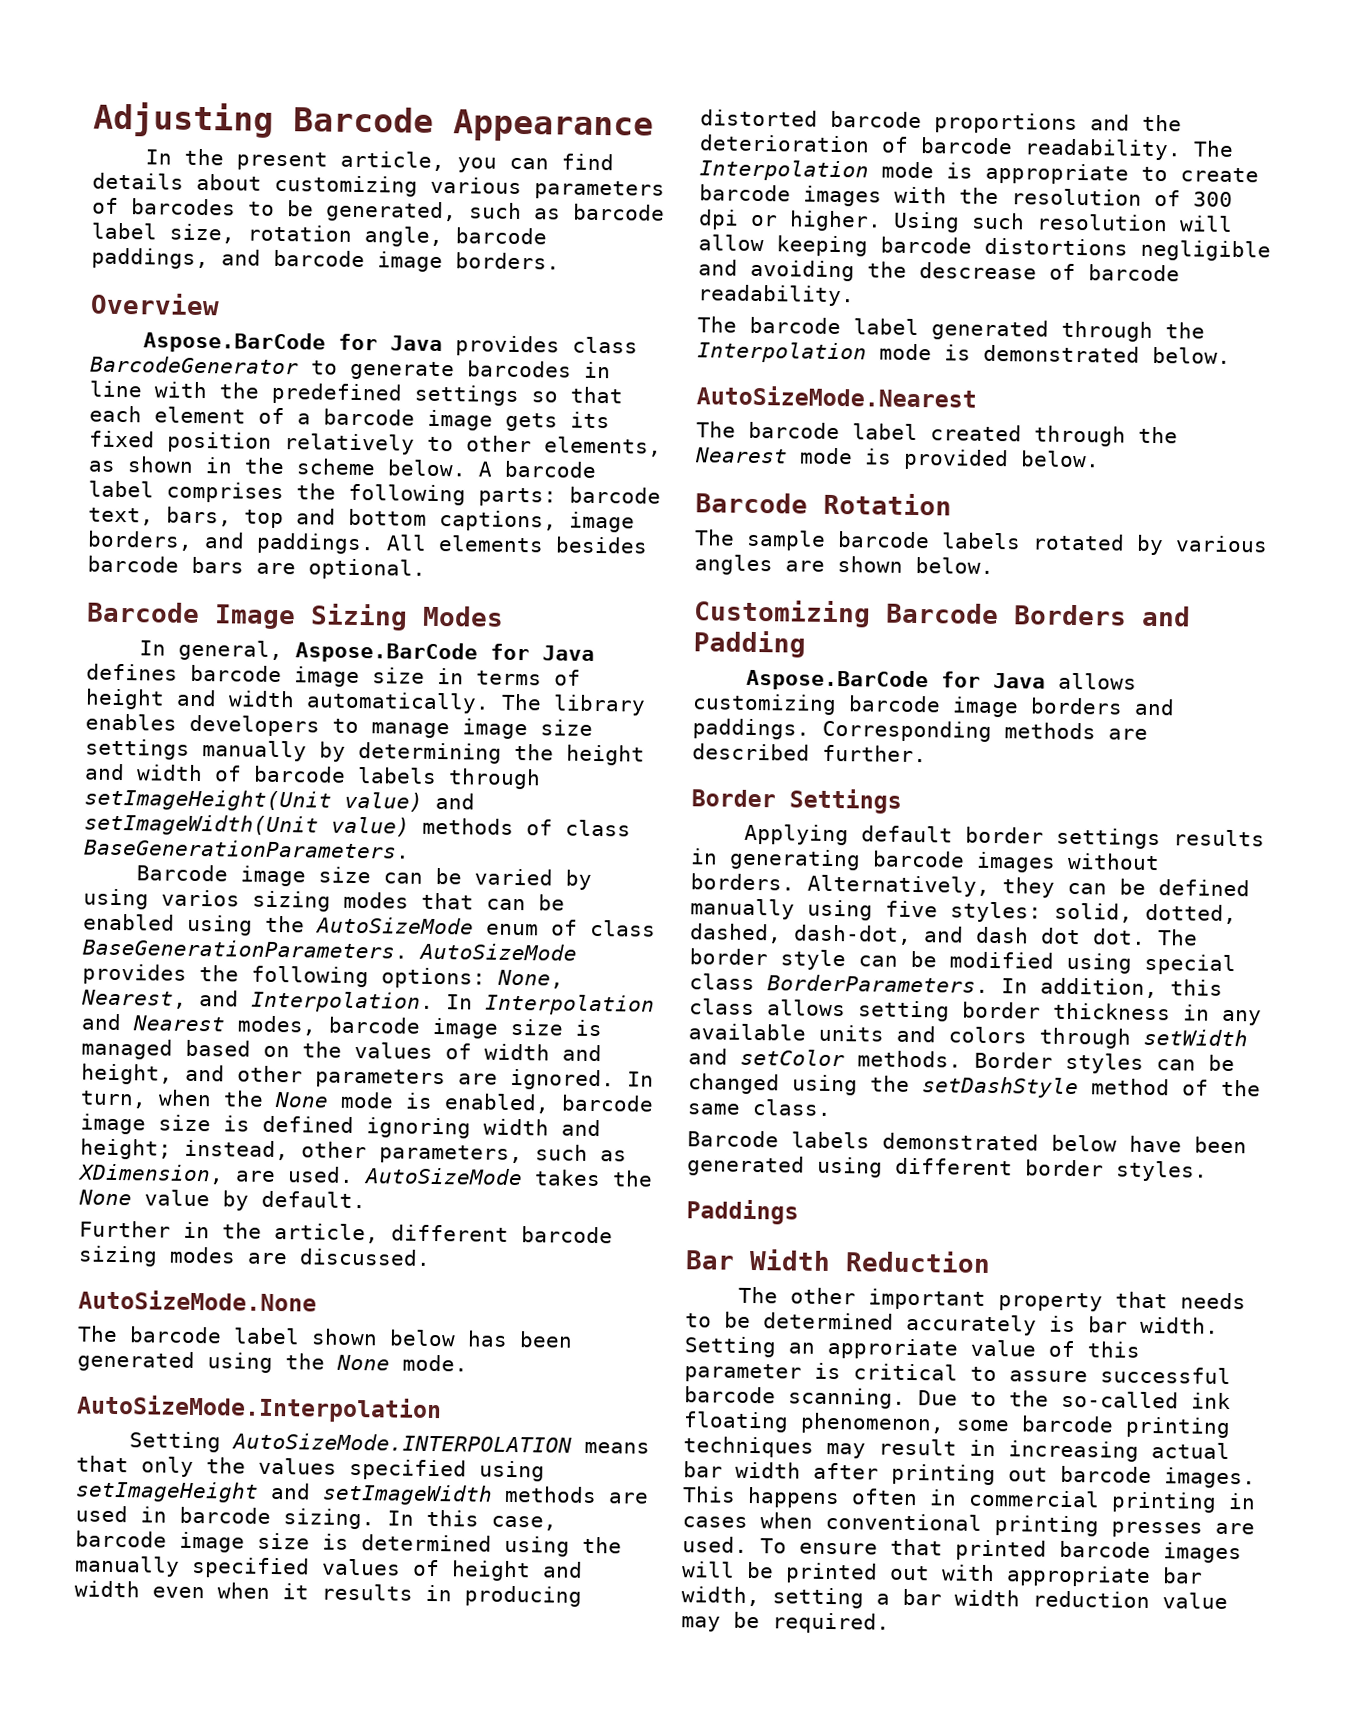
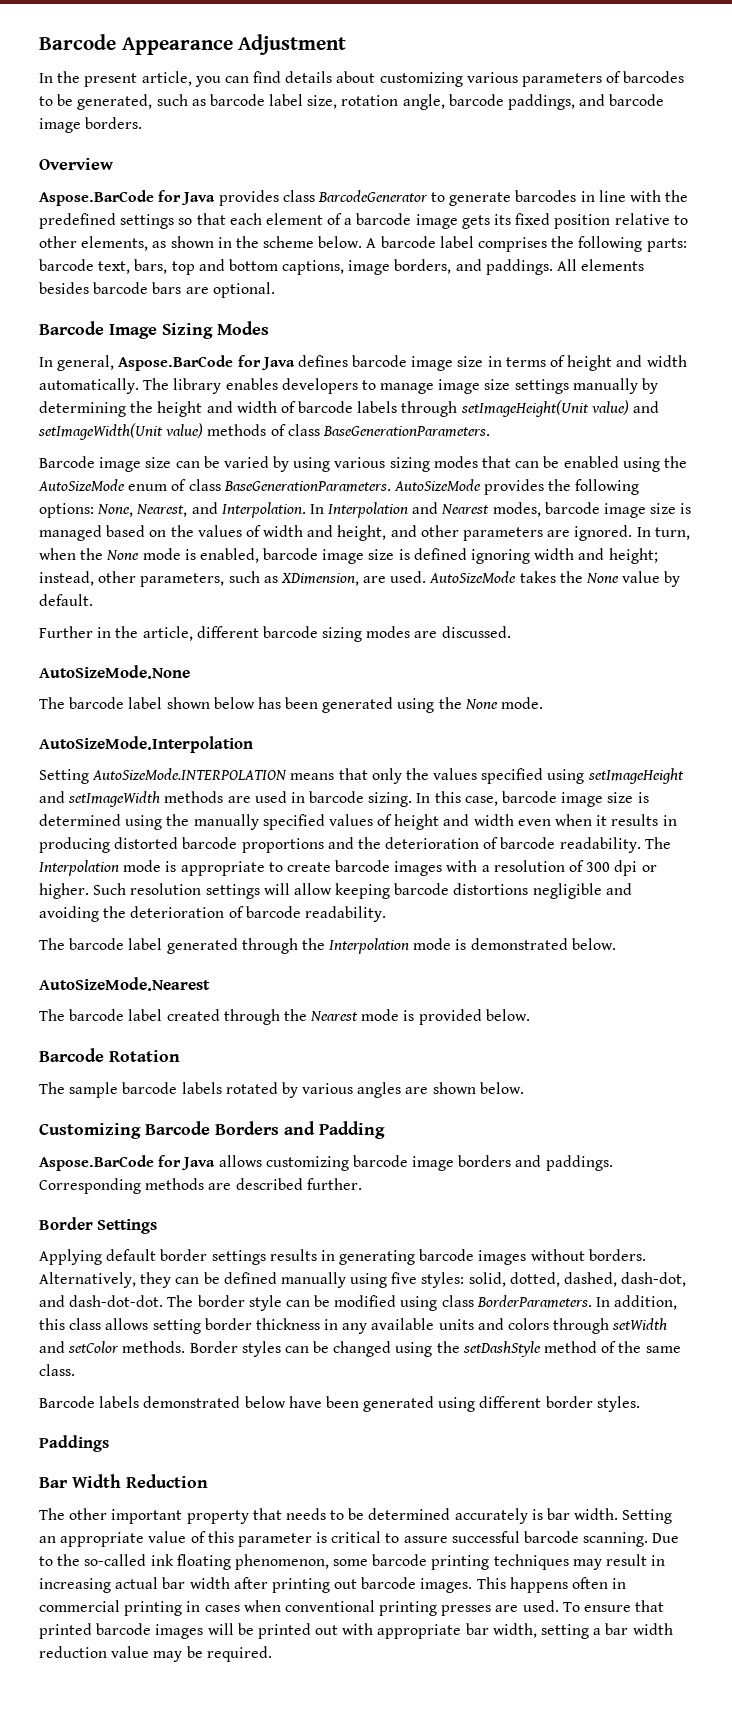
- Adjusting Barcode Appearance
+ Barcode Appearance Adjustment
- Aspose.BarCode for Java provides class BarcodeGenerator to generate barcodes in line with the predefined settings so that each element of a barcode image gets its fixed position relatively to other elements, as shown in the scheme below.
+ Aspose.BarCode for Java provides class BarcodeGenerator to generate barcodes in line with the predefined settings so that each element of a barcode image gets its fixed position relative to other elements, as shown in the scheme below.
- Barcode image size can be varied by using varios sizing modes that can be enabled using the AutoSizeMode enum of class BaseGenerationParameters.
+ Barcode image size can be varied by using various sizing modes that can be enabled using the AutoSizeMode enum of class BaseGenerationParameters.
- The Interpolation mode is appropriate to create barcode images with the resolution of 300 dpi or higher.
+ The Interpolation mode is appropriate to create barcode images with a resolution of 300 dpi or higher.
- Using such resolution will allow keeping barcode distortions negligible and avoiding the descrease of barcode readability.
+ Such resolution settings will allow keeping barcode distortions negligible and avoiding the deterioration of barcode readability.
- Alternatively, they can be defined manually using five styles: solid, dotted, dashed, dash-dot, and dash dot dot.
+ Alternatively, they can be defined manually using five styles: solid, dotted, dashed, dash-dot, and dash-dot-dot.
- The border style can be modified using special class BorderParameters.
+ The border style can be modified using class BorderParameters.
- Setting an approriate value of this parameter is critical to assure successful barcode scanning.
+ Setting an appropriate value of this parameter is critical to assure successful barcode scanning.

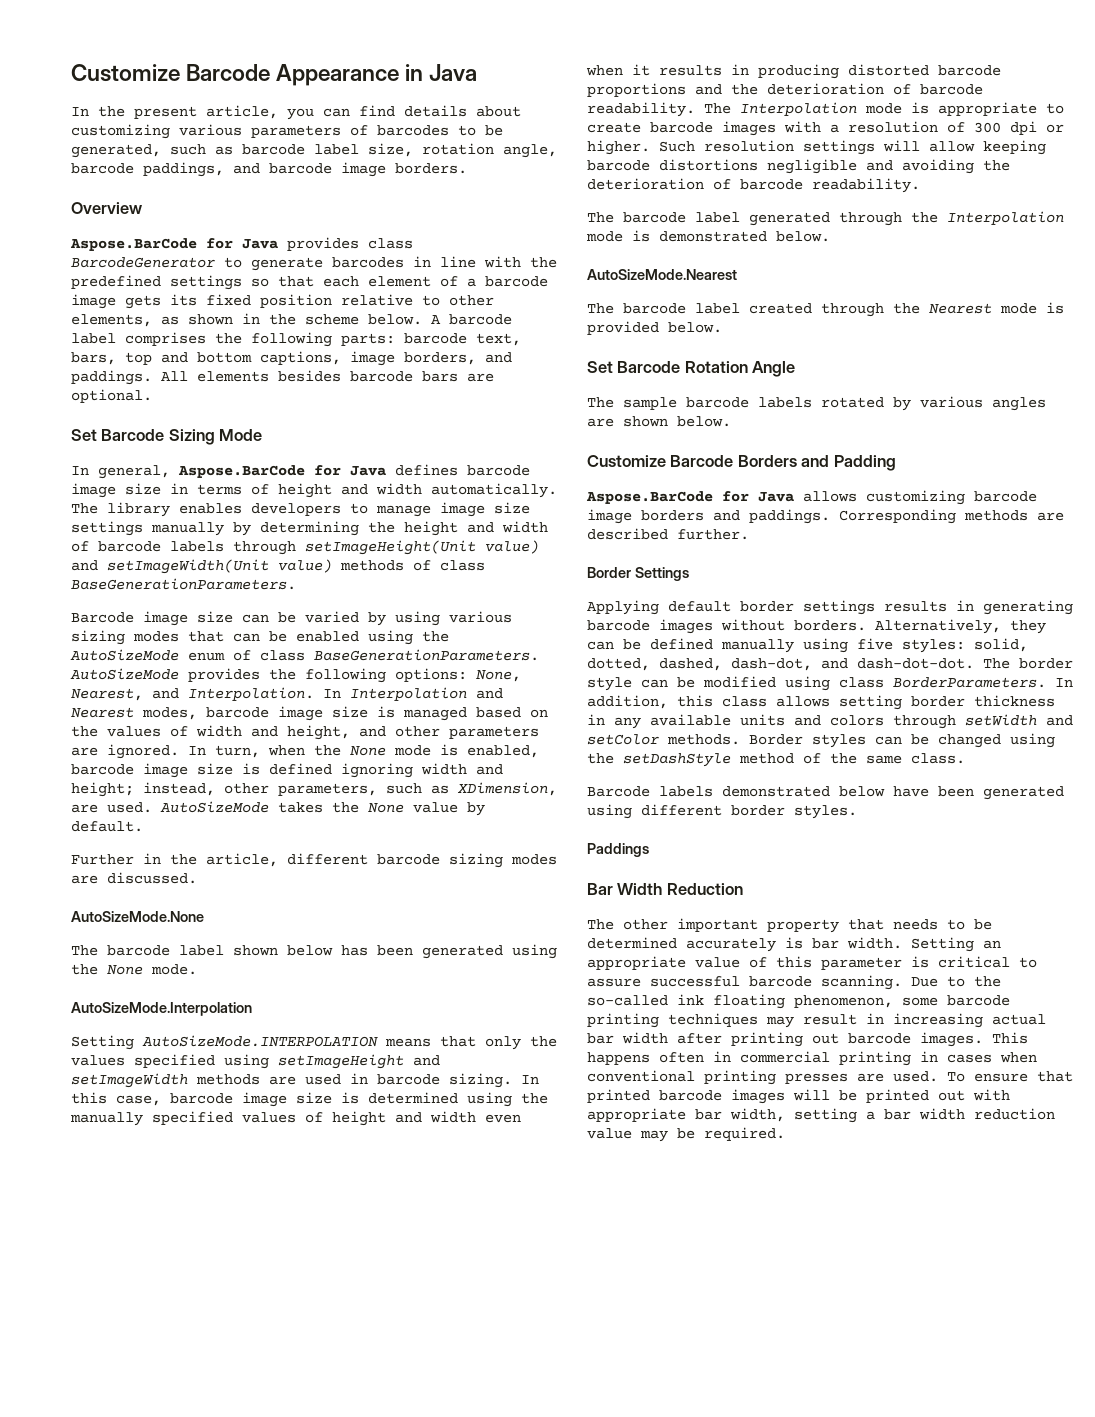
- Barcode Appearance Adjustment
+ Customize Barcode Appearance in Java
- Barcode Image Sizing Modes
+ Set Barcode Sizing Mode
- Barcode Rotation
+ Set Barcode Rotation Angle
- Customizing Barcode Borders and Padding
+ Customize Barcode Borders and Padding

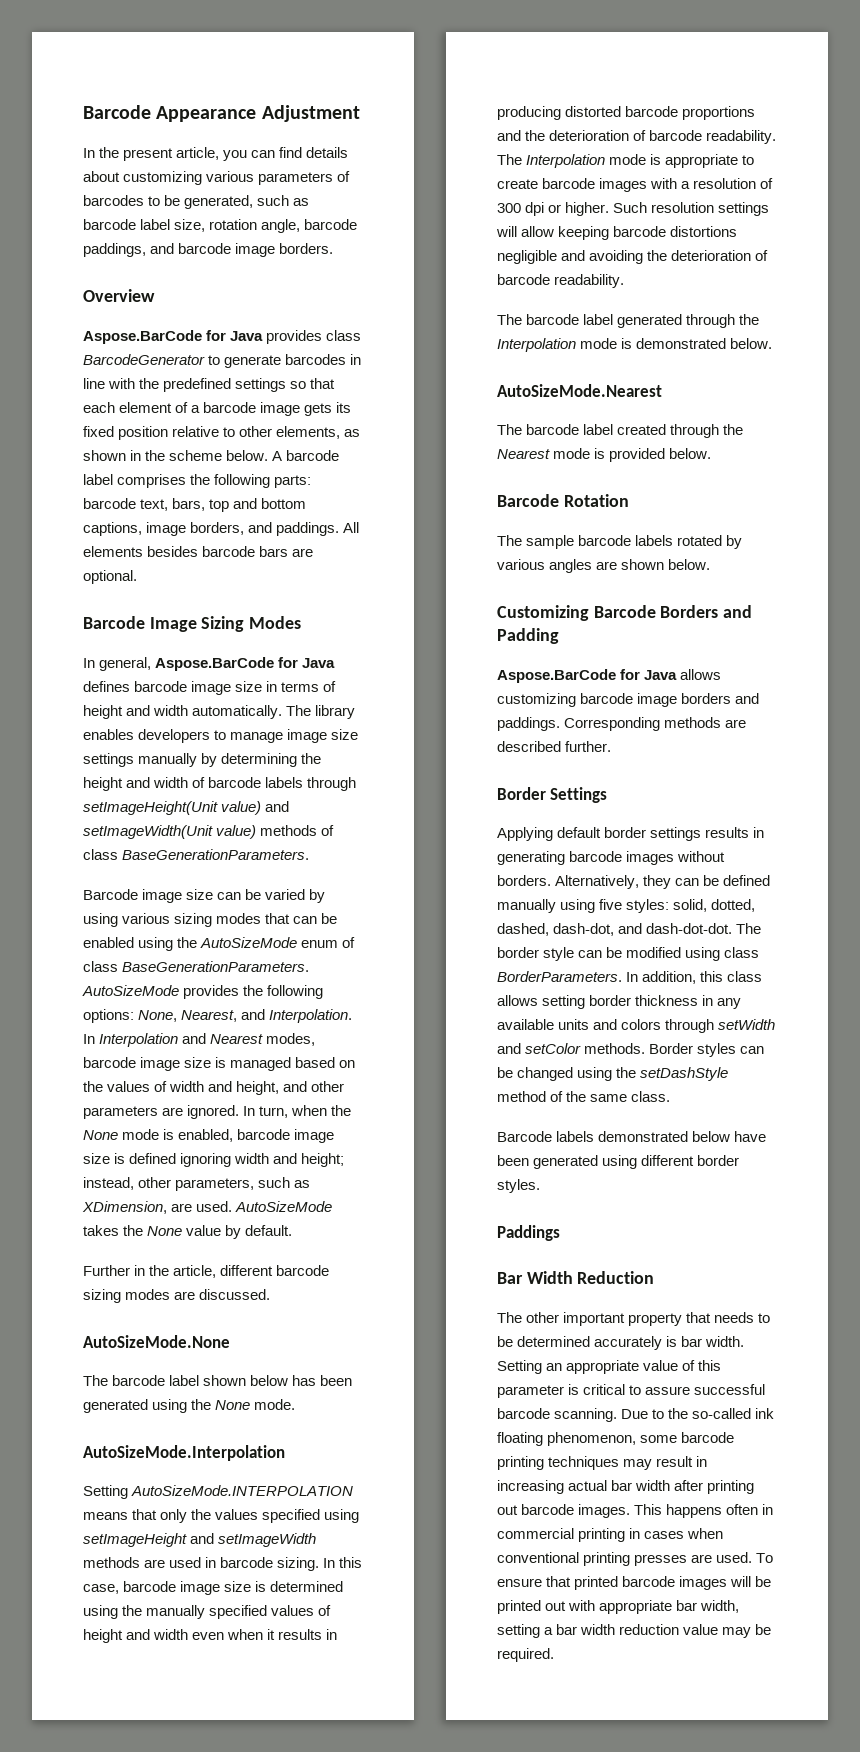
- Customize Barcode Appearance in Java
+ Barcode Appearance Adjustment
- Set Barcode Sizing Mode
+ Barcode Image Sizing Modes
- Set Barcode Rotation Angle
+ Barcode Rotation
- Customize Barcode Borders and Padding
+ Customizing Barcode Borders and Padding

